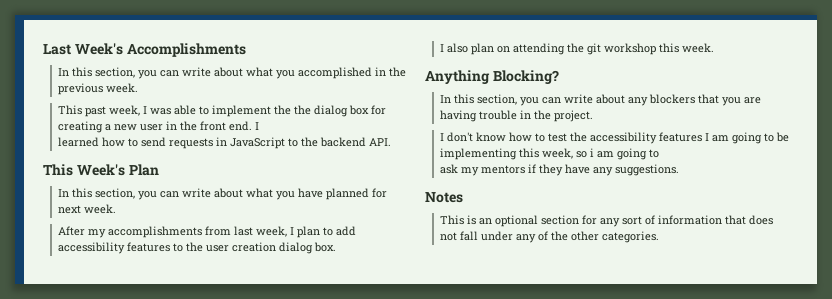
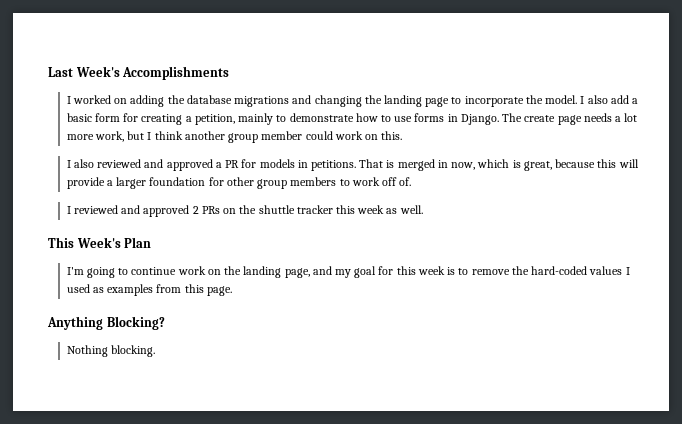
- In this section, you can write about what you accomplished in the previous week.
- This past week, I was able to implement the the dialog box for creating a new user in the front end. I
- learned how to send requests in JavaScript to the backend API.
+ I worked on adding the database migrations and changing the landing page to incorporate the model. I also add a basic form for creating a petition, mainly to demonstrate how to use forms in Django. The create page needs a lot more work, but I think another group member could work on this.
+ I also reviewed and approved a PR for models in petitions. That is merged in now, which is great, because this will provide a larger foundation for other group members to work off of.
+ I reviewed and approved 2 PRs on the shuttle tracker this week as well.
  This Week's Plan
- In this section, you can write about what you have planned for next week.
- After my accomplishments from last week, I plan to add accessibility features to the user creation dialog box.
- I also plan on attending the git workshop this week.
+ I'm going to continue work on the landing page, and my goal for this week is to remove the hard-coded values I used as examples from this page.
  Anything Blocking?
- In this section, you can write about any blockers that you are having trouble in the project.
- I don't know how to test the accessibility features I am going to be implementing this week, so i am going to
- ask my mentors if they have any suggestions.
- Notes
- This is an optional section for any sort of information that does not fall under any of the other categories.
+ Nothing blocking.

